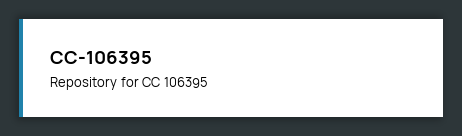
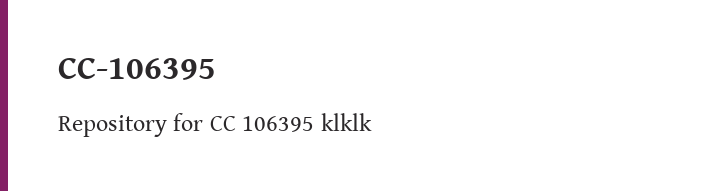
- Repository for CC 106395
+ Repository for CC 106395 klklk

